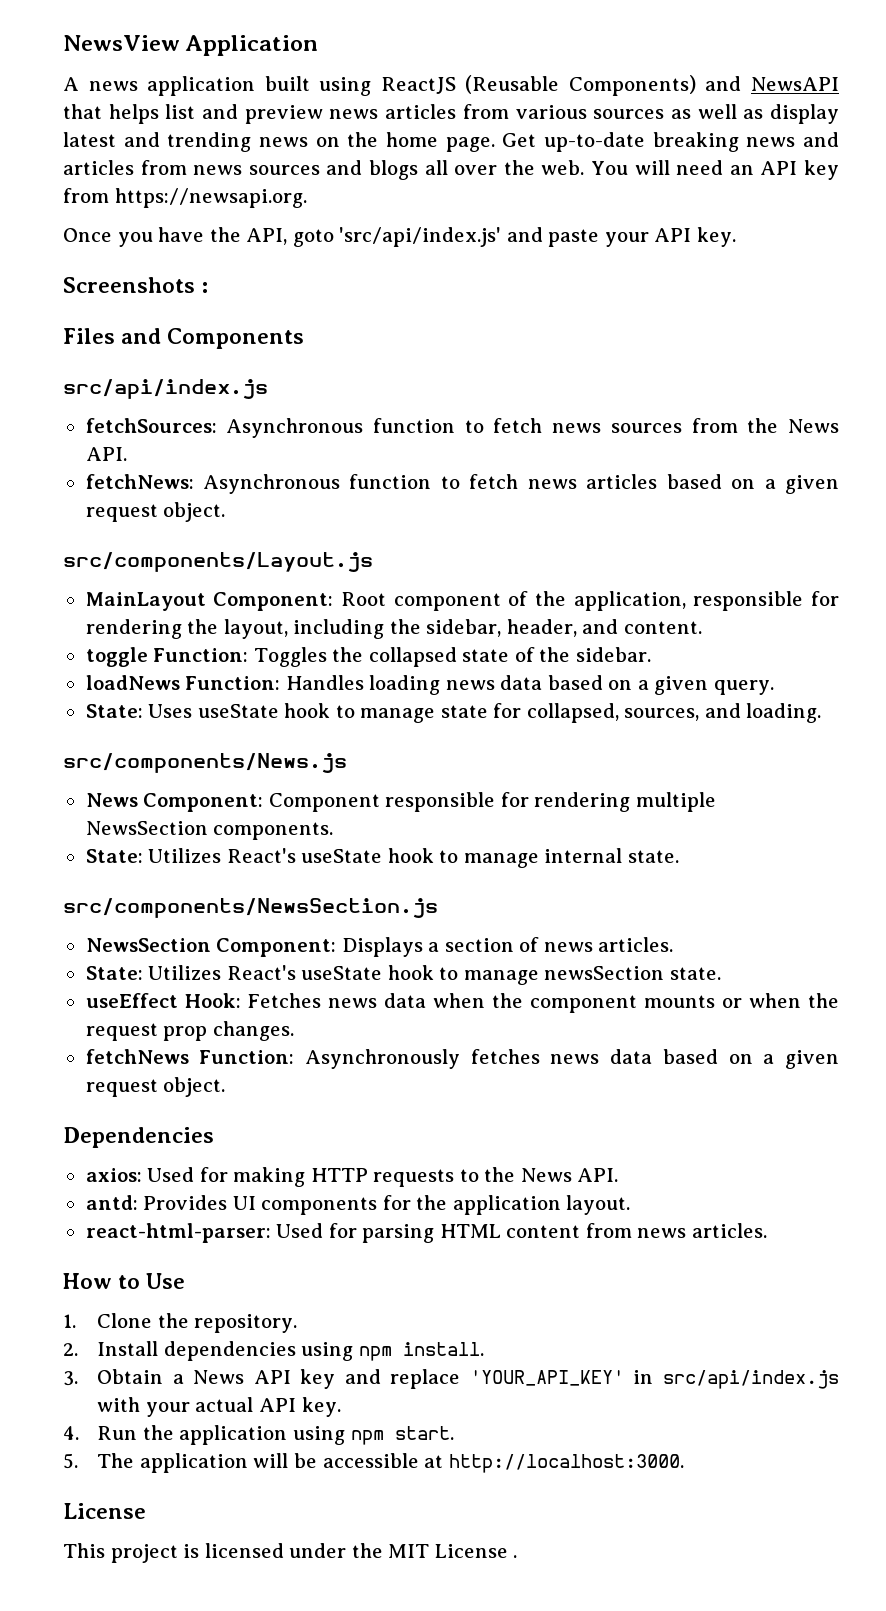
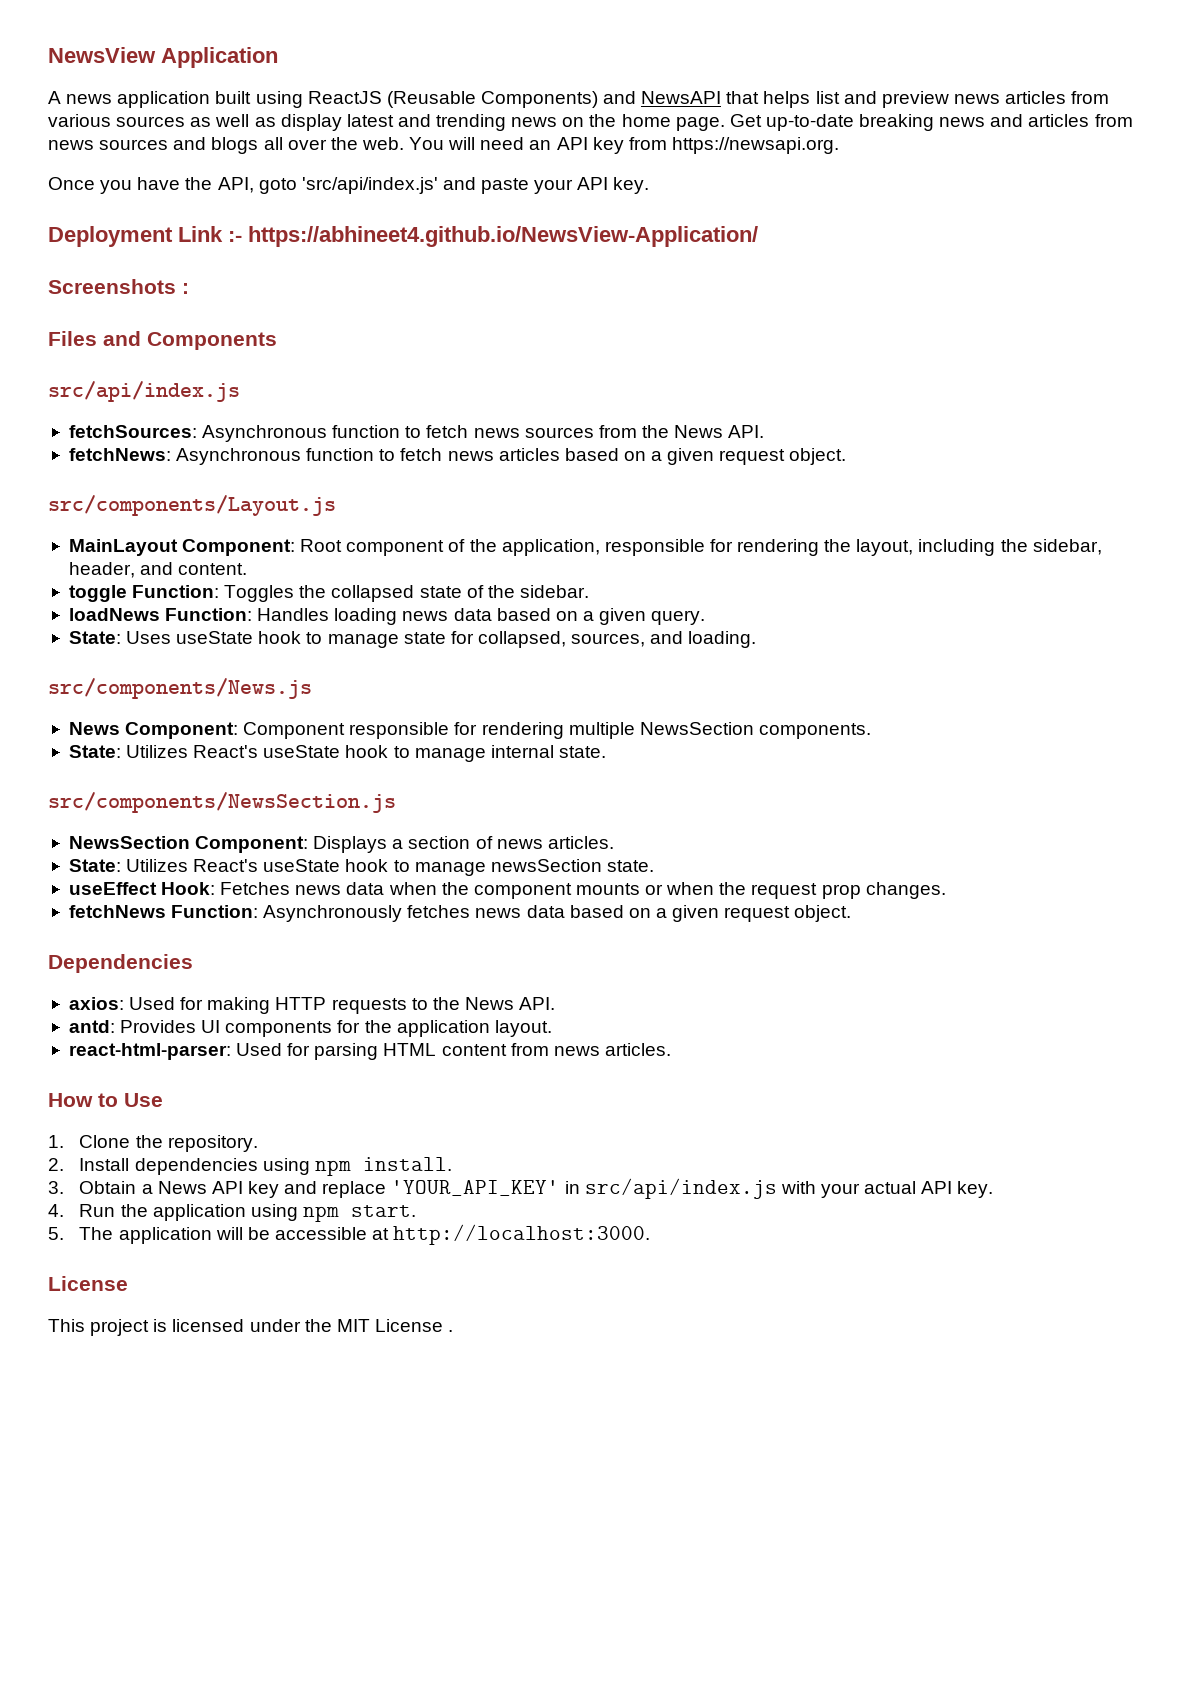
+ Deployment Link :- https://abhineet4.github.io/NewsView-Application/

